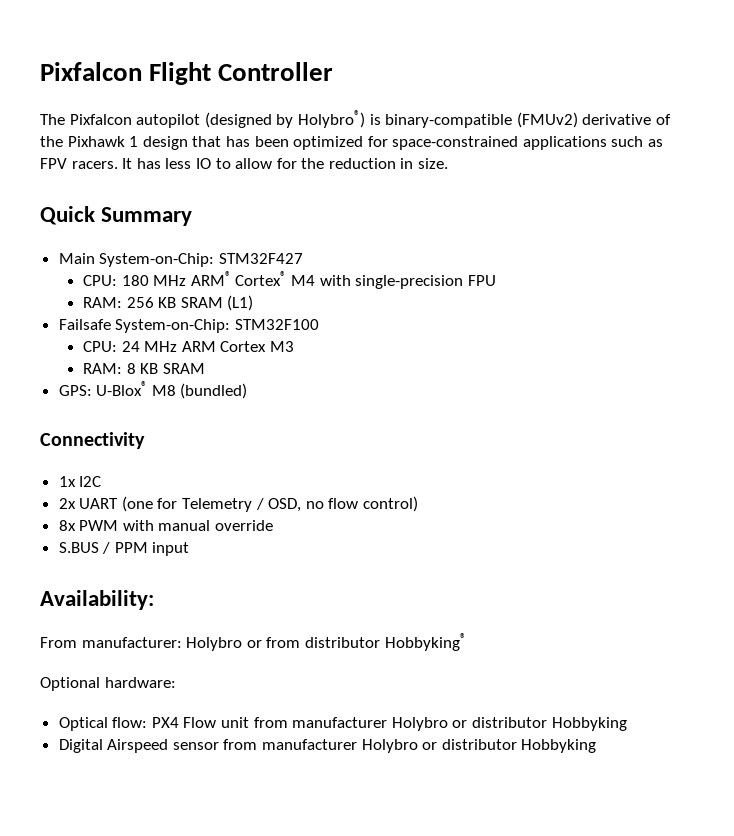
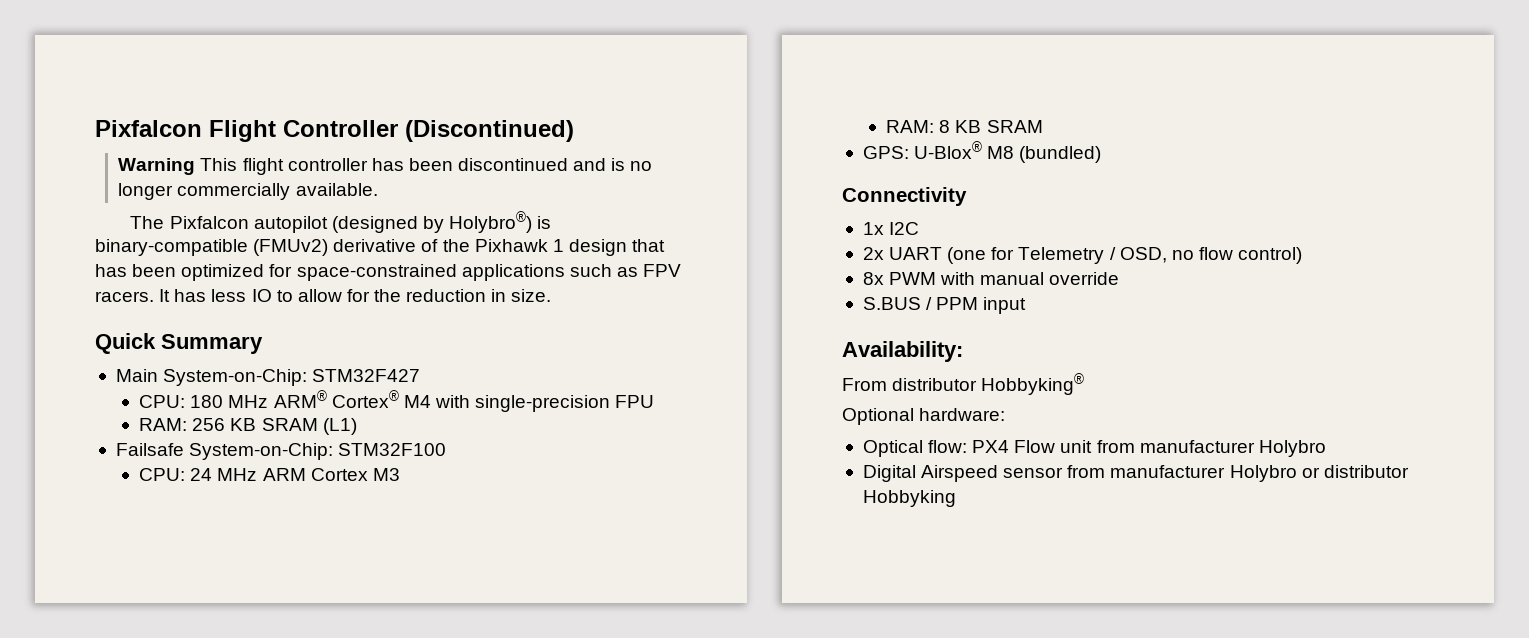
- Pixfalcon Flight Controller
+ Pixfalcon Flight Controller (Discontinued)
+ Warning This flight controller has been discontinued and is no longer commercially available.
- From manufacturer: Holybro or from distributor Hobbyking®
+ From distributor Hobbyking®
- Optical flow: PX4 Flow unit from manufacturer Holybro or distributor Hobbyking
+ Optical flow: PX4 Flow unit from manufacturer Holybro

